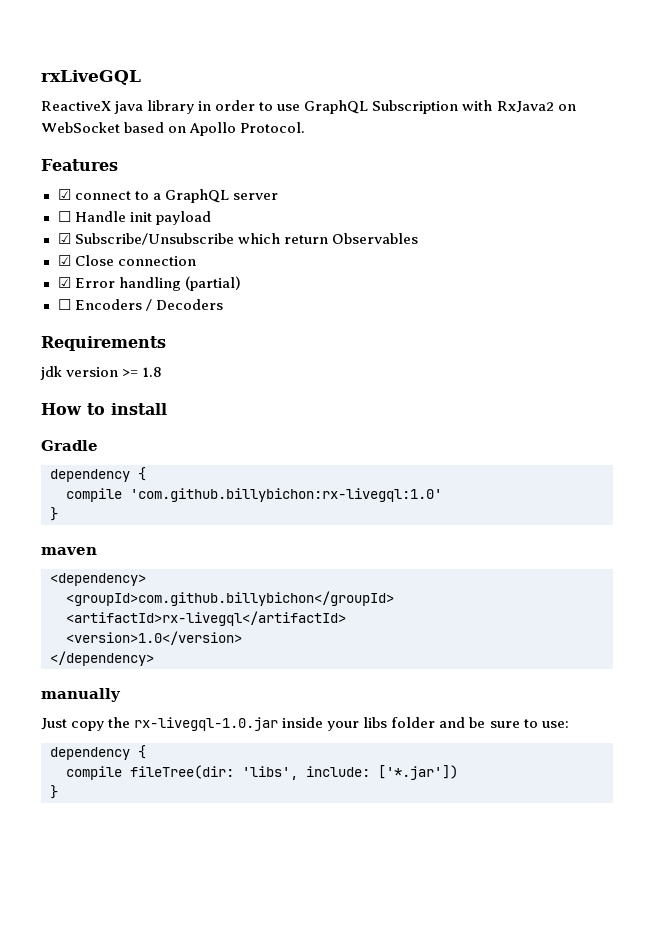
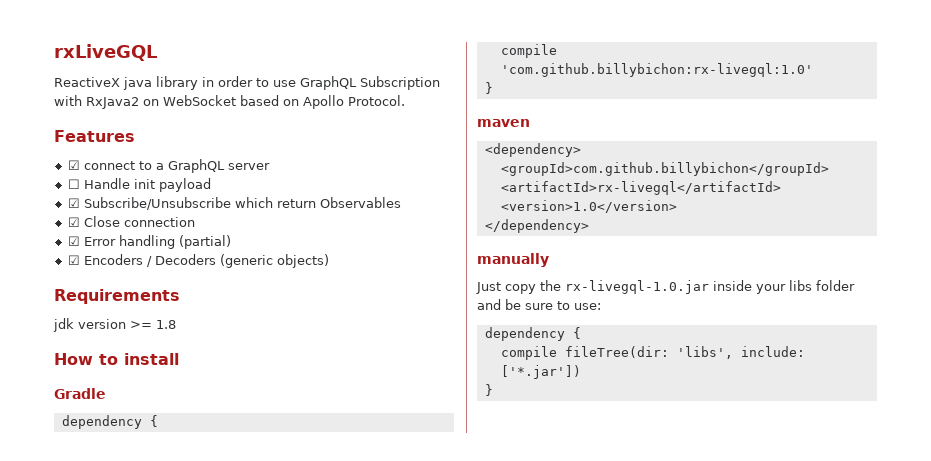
- ☐ Encoders / Decoders
+ ☑ Encoders / Decoders (generic objects)

